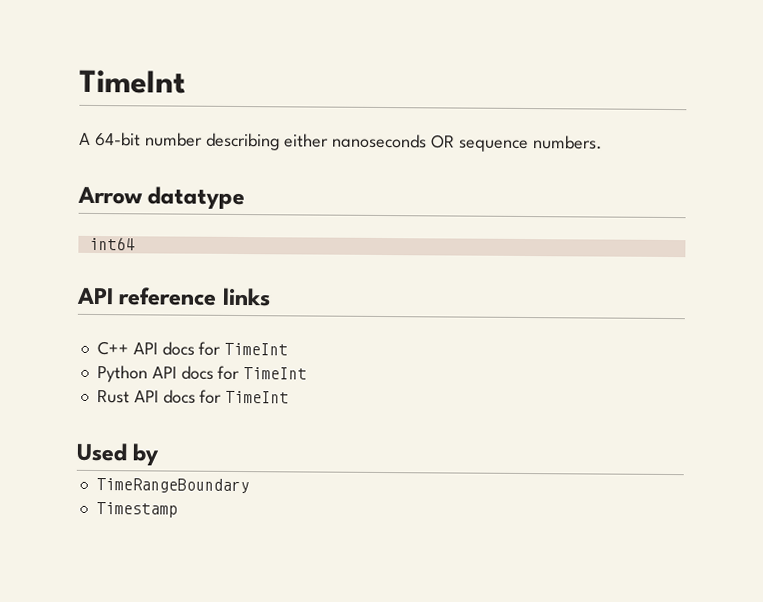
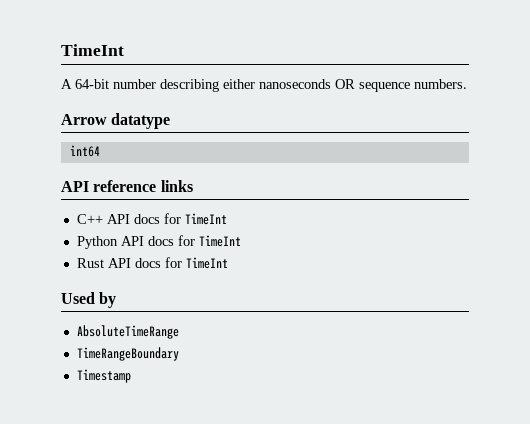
+ AbsoluteTimeRange

